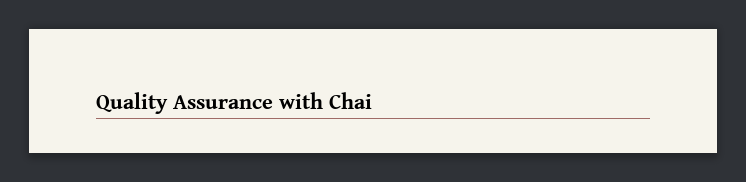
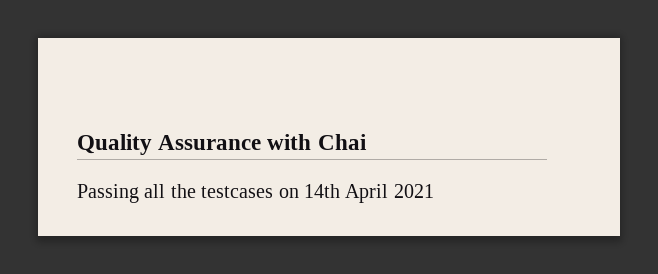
+ Passing all the testcases on 14th April 2021

